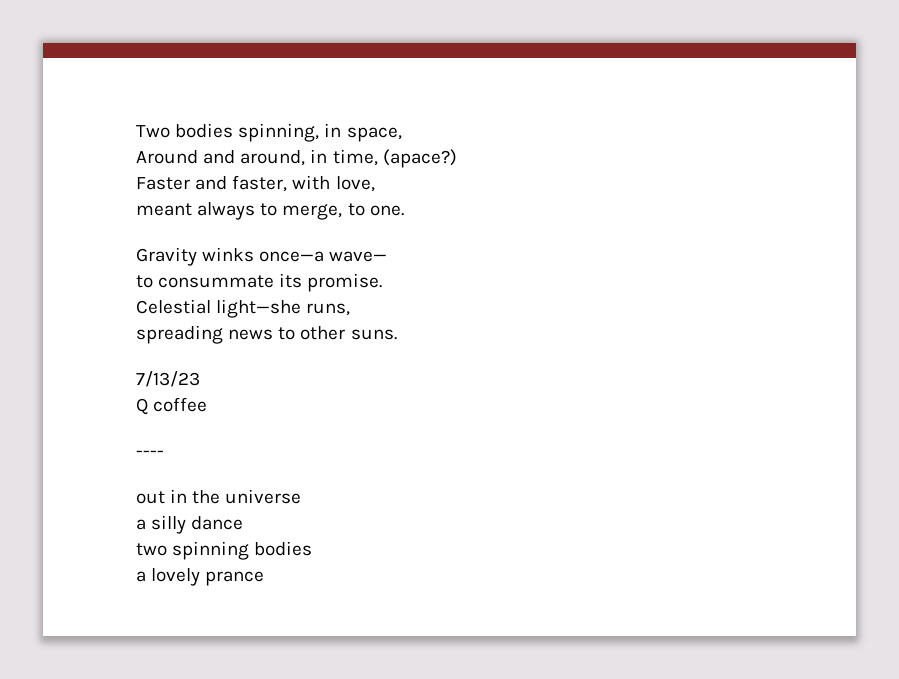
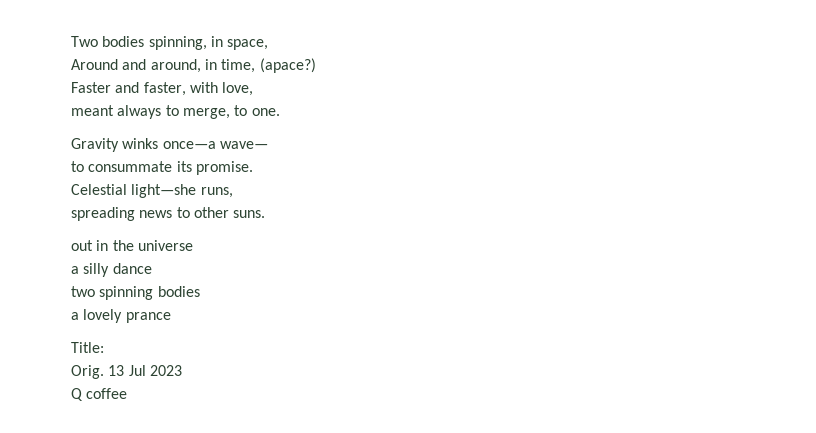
- 7/13/23
- Q coffee
- ----
+ Title:
+ Orig. 13 Jul 2023
+ Q coffee

